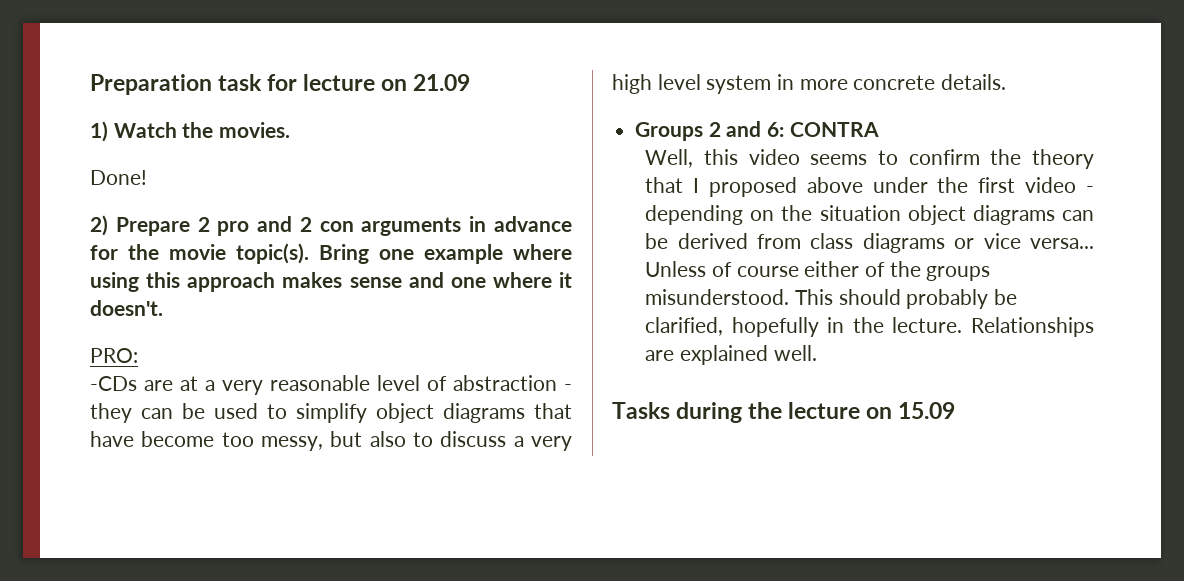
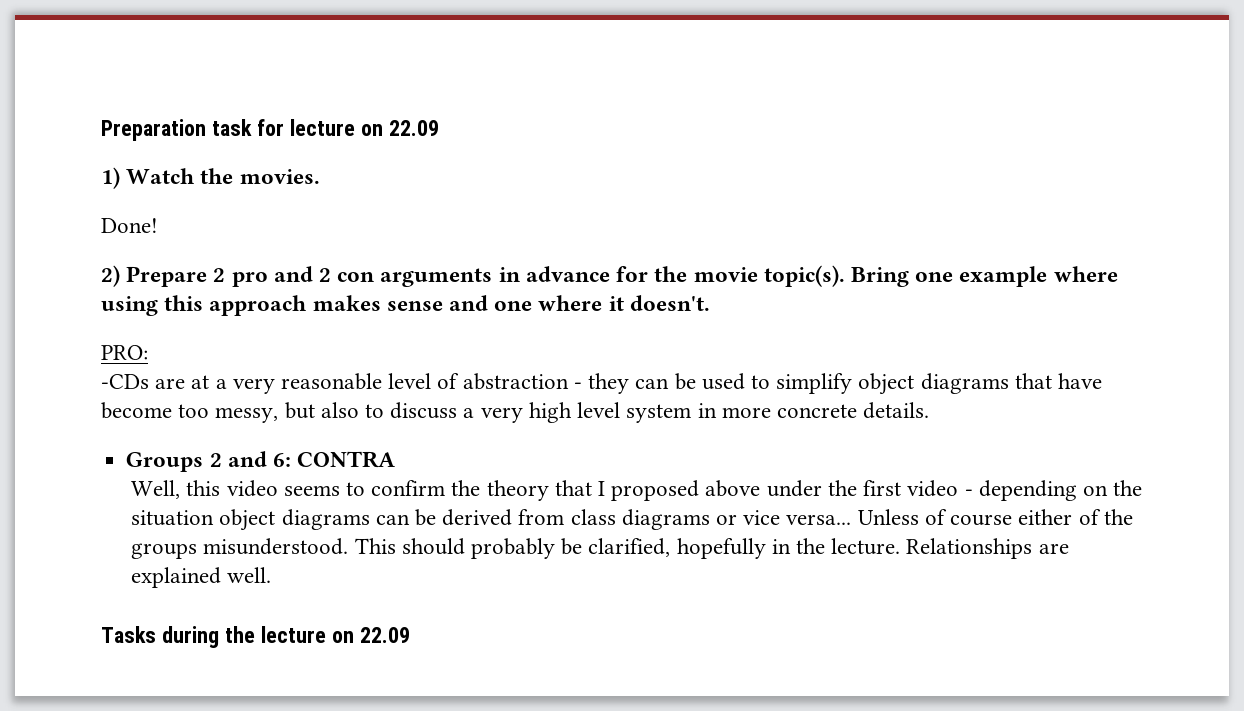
- Preparation task for lecture on 21.09
+ Preparation task for lecture on 22.09
- Tasks during the lecture on 15.09
+ Tasks during the lecture on 22.09

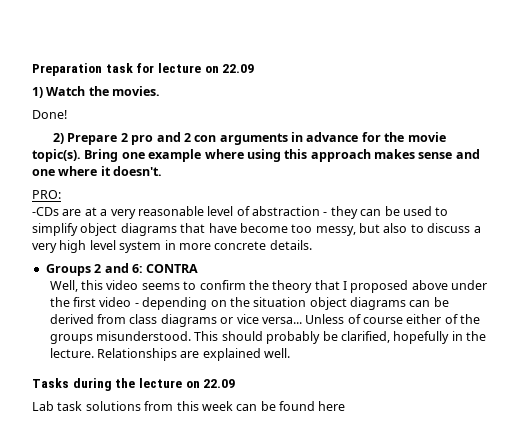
+ Lab task solutions from this week can be found here

